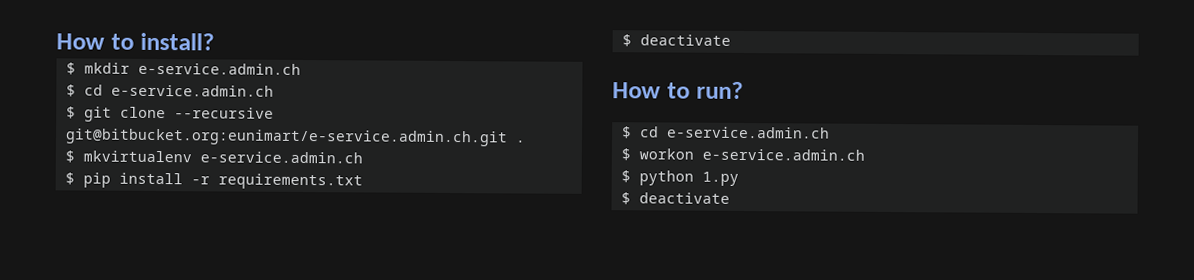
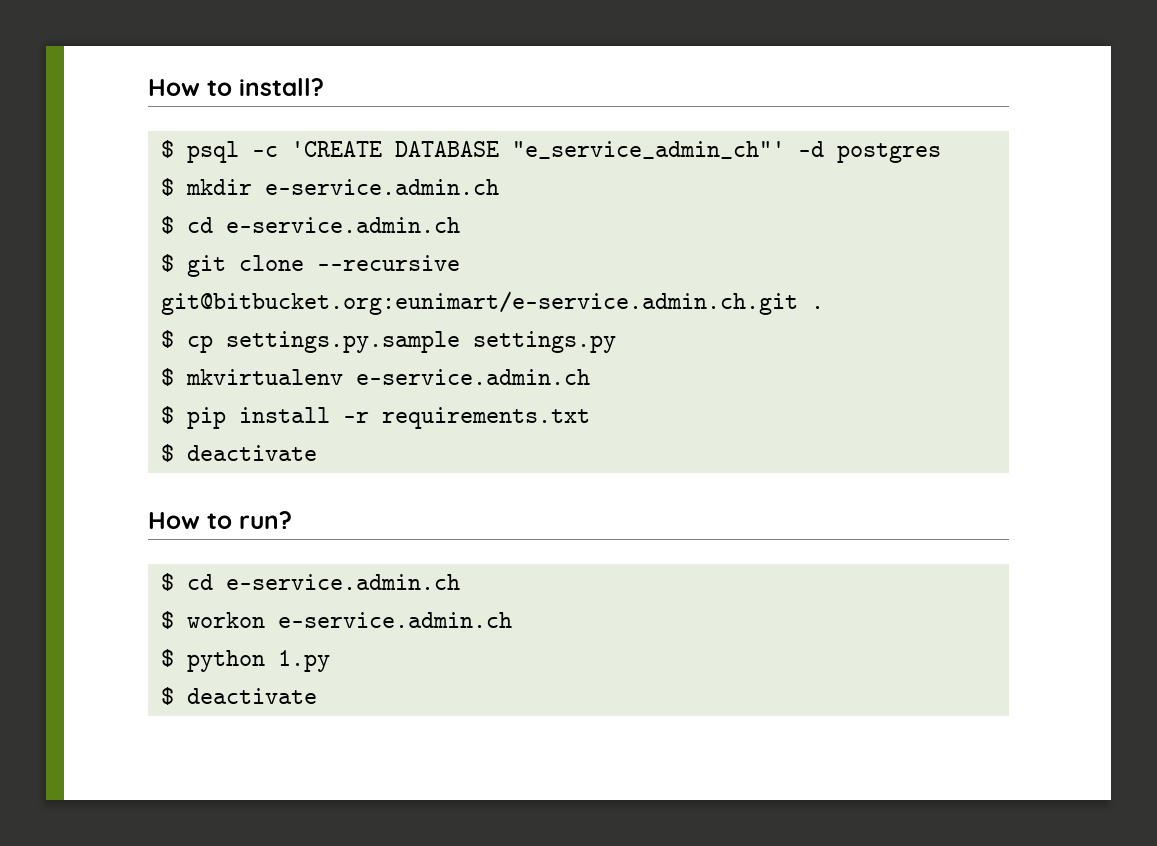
+ $ psql -c 'CREATE DATABASE "e_service_admin_ch"' -d postgres
+ $ cp settings.py.sample settings.py

